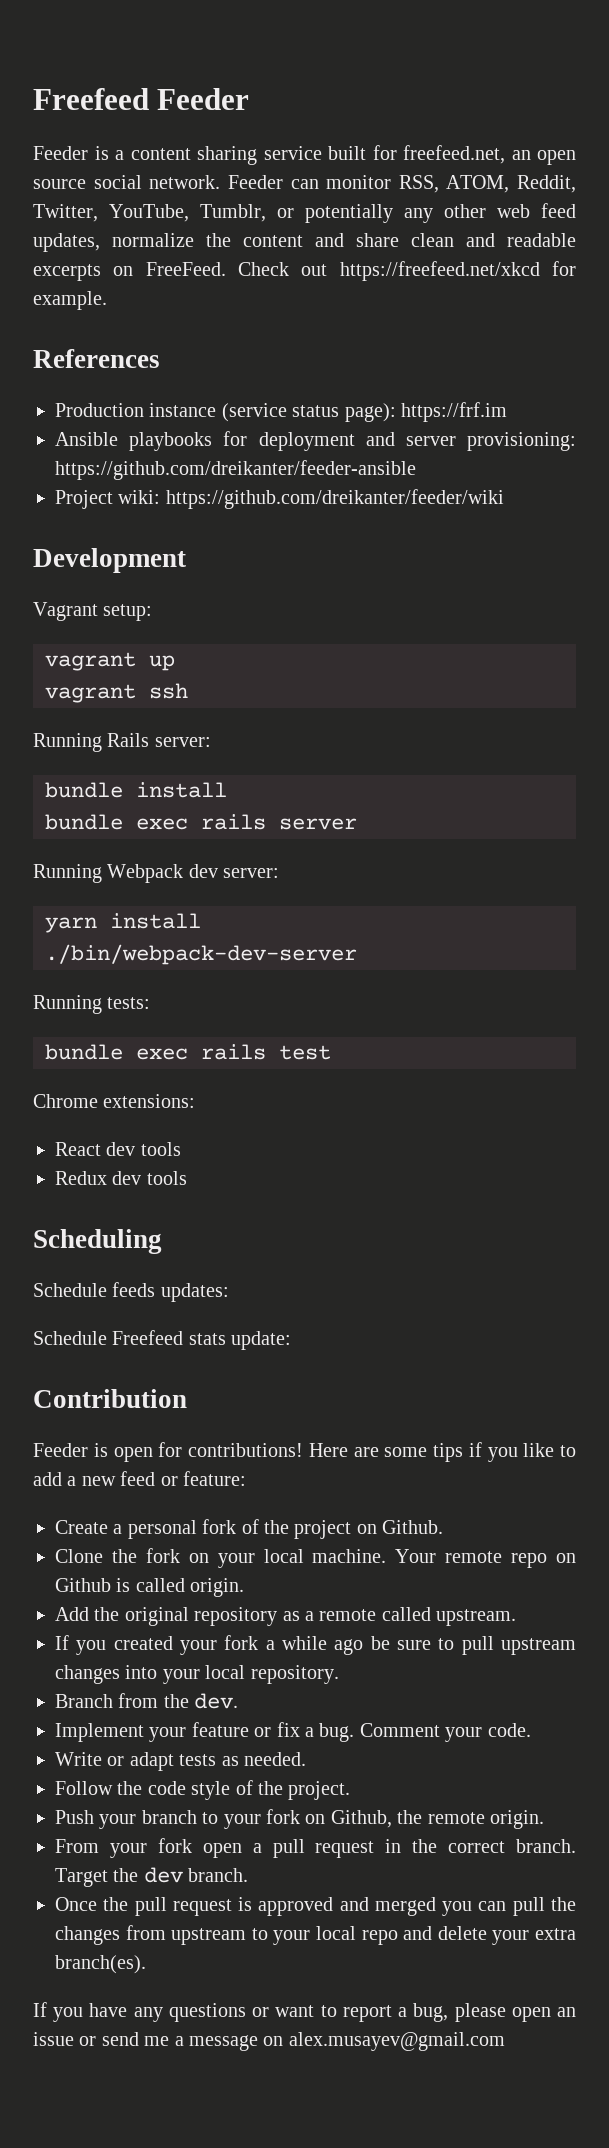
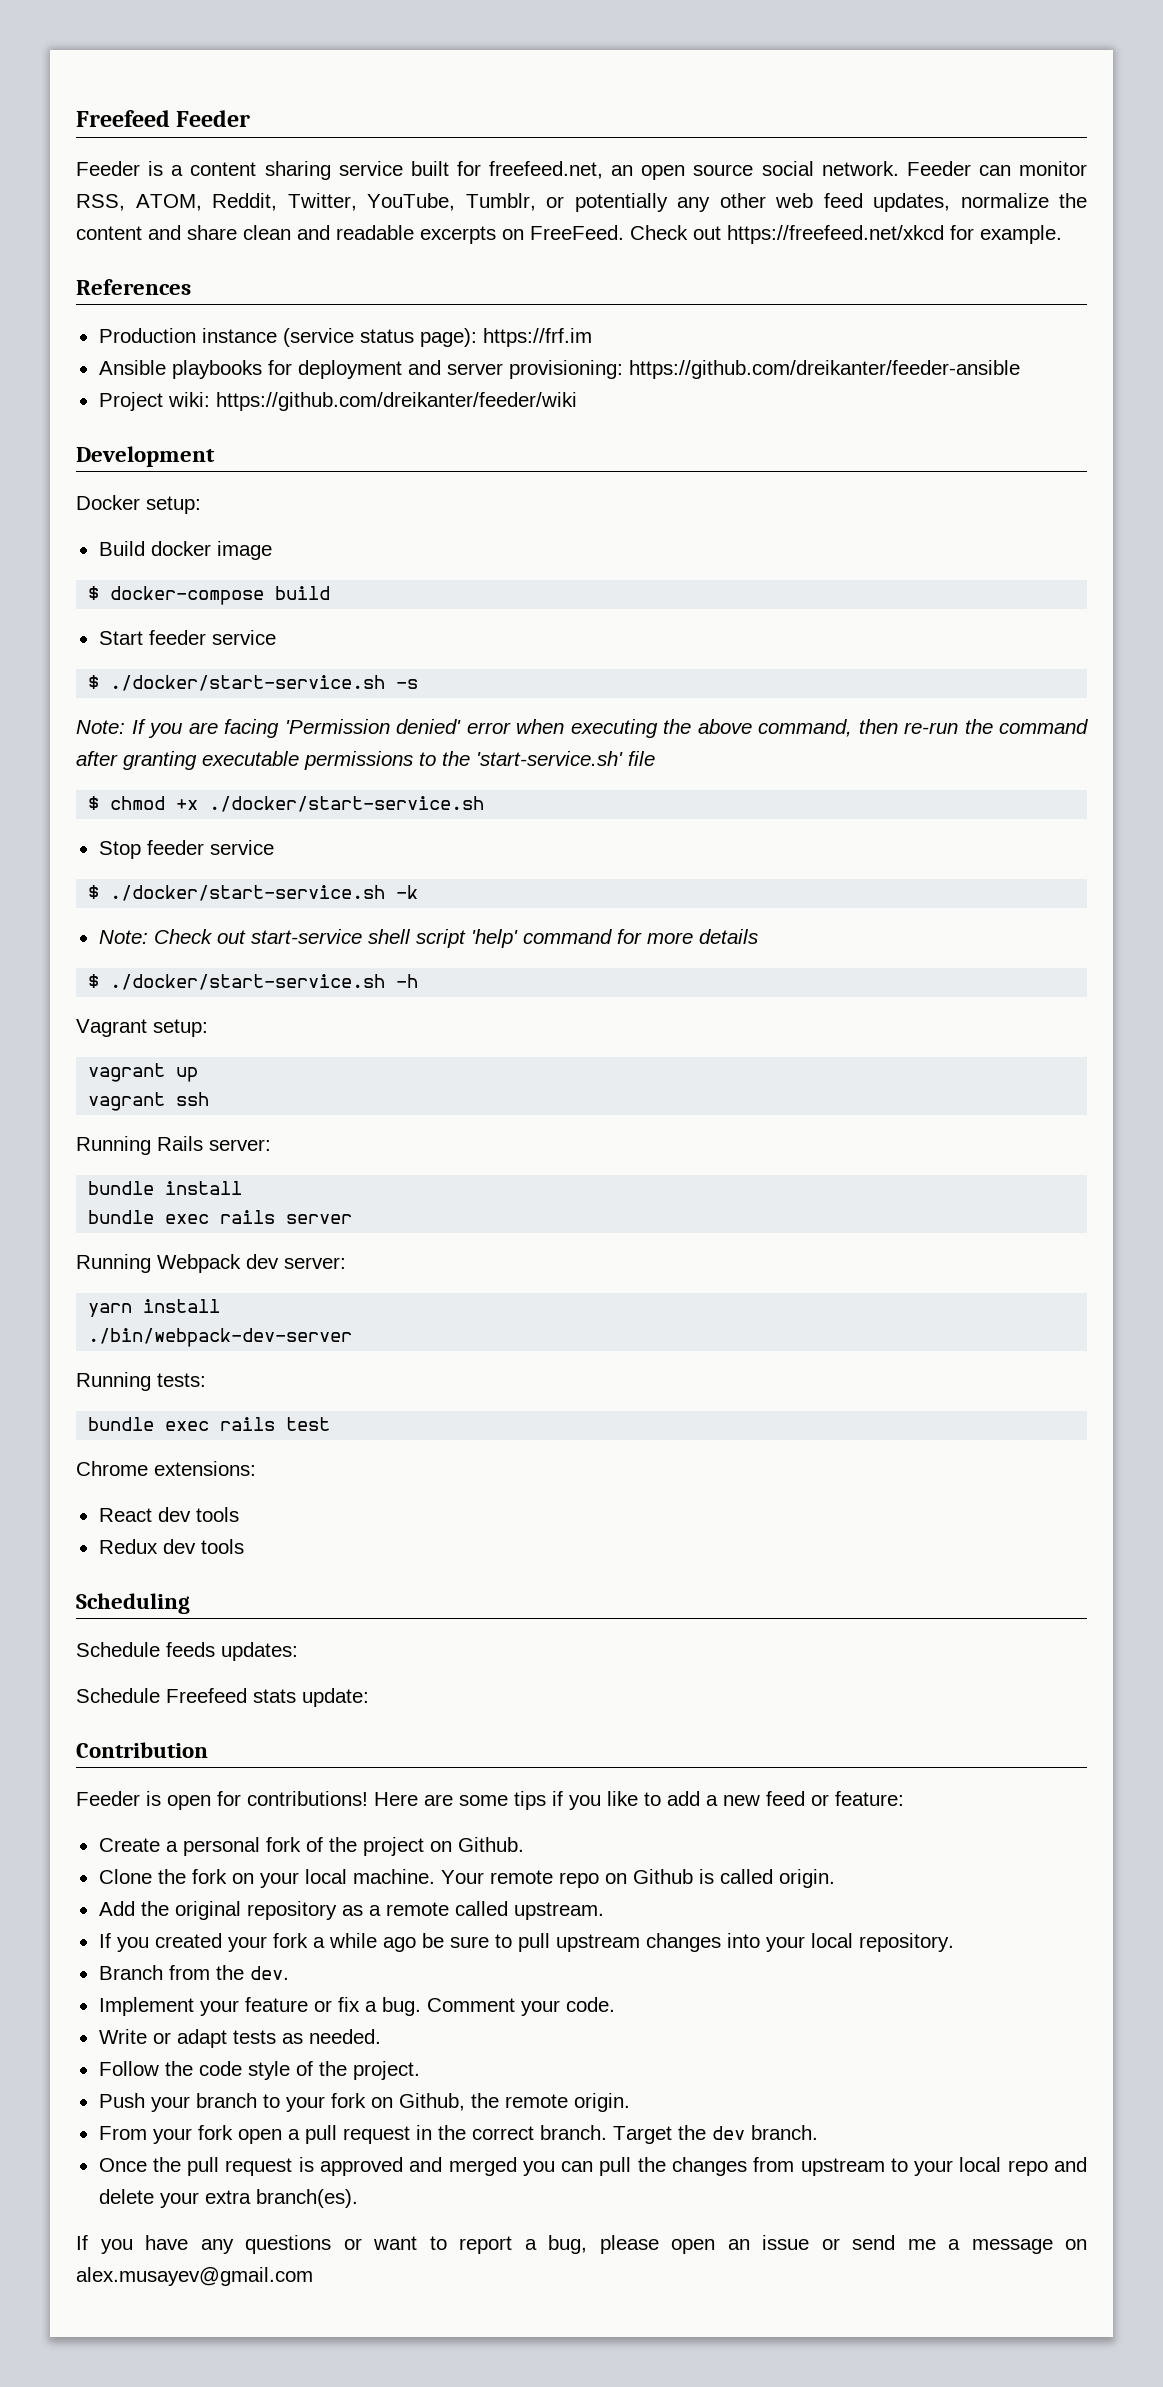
+ Docker setup:
+ Build docker image
+ $ docker-compose build
+ Start feeder service
+ $ ./docker/start-service.sh -s
+ Note: If you are facing 'Permission denied' error when executing the above command, then re-run the command after granting executable permissions to the 'start-service.sh' file
+ $ chmod +x ./docker/start-service.sh
+ Stop feeder service
+ $ ./docker/start-service.sh -k
+ Note: Check out start-service shell script 'help' command for more details
+ $ ./docker/start-service.sh -h

